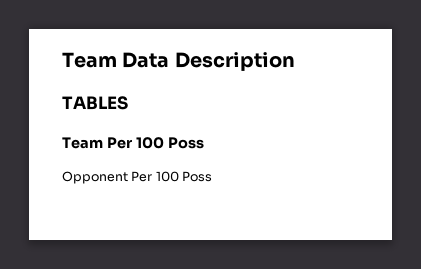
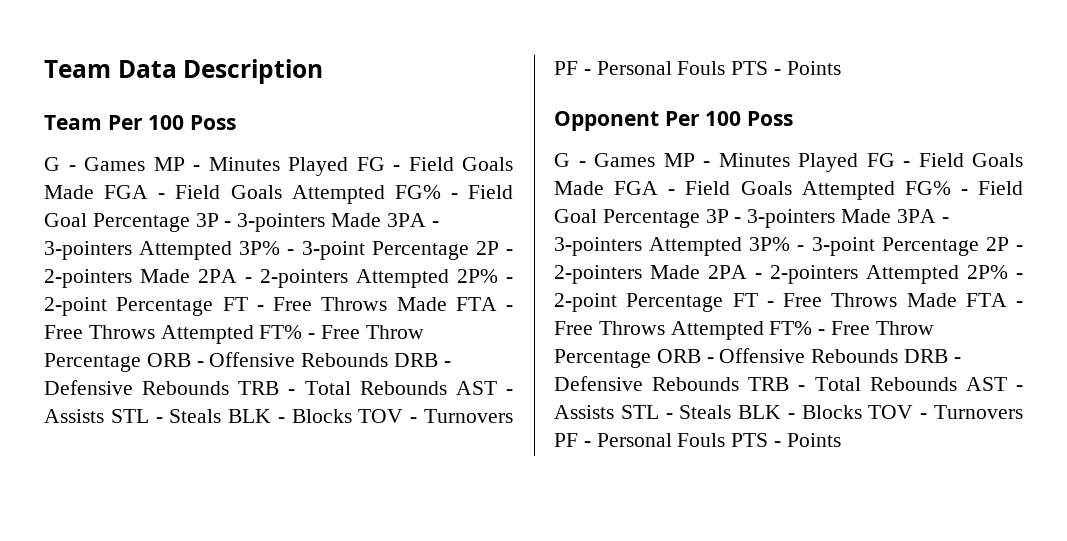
- TABLES
  Team Per 100 Poss
+ G - Games MP - Minutes Played FG - Field Goals Made FGA - Field Goals Attempted FG% - Field Goal Percentage 3P - 3-pointers Made 3PA - 3-pointers Attempted 3P% - 3-point Percentage 2P - 2-pointers Made 2PA - 2-pointers Attempted 2P% - 2-point Percentage FT - Free Throws Made FTA - Free Throws Attempted FT% - Free Throw Percentage ORB - Offensive Rebounds DRB - Defensive Rebounds TRB - Total Rebounds AST - Assists STL - Steals BLK - Blocks TOV - Turnovers PF - Personal Fouls PTS - Points
  Opponent Per 100 Poss
+ G - Games MP - Minutes Played FG - Field Goals Made FGA - Field Goals Attempted FG% - Field Goal Percentage 3P - 3-pointers Made 3PA - 3-pointers Attempted 3P% - 3-point Percentage 2P - 2-pointers Made 2PA - 2-pointers Attempted 2P% - 2-point Percentage FT - Free Throws Made FTA - Free Throws Attempted FT% - Free Throw Percentage ORB - Offensive Rebounds DRB - Defensive Rebounds TRB - Total Rebounds AST - Assists STL - Steals BLK - Blocks TOV - Turnovers PF - Personal Fouls PTS - Points

